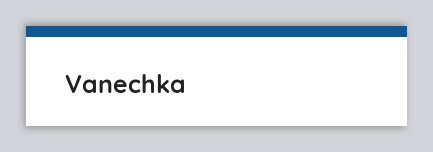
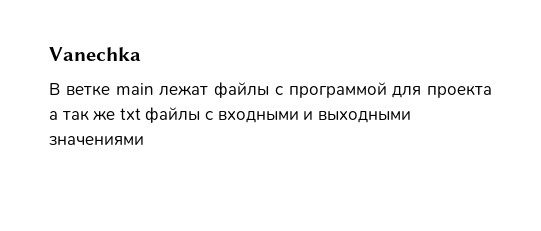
+ В ветке main лежат файлы с программой для проекта а так же txt файлы с входными и выходными значениями

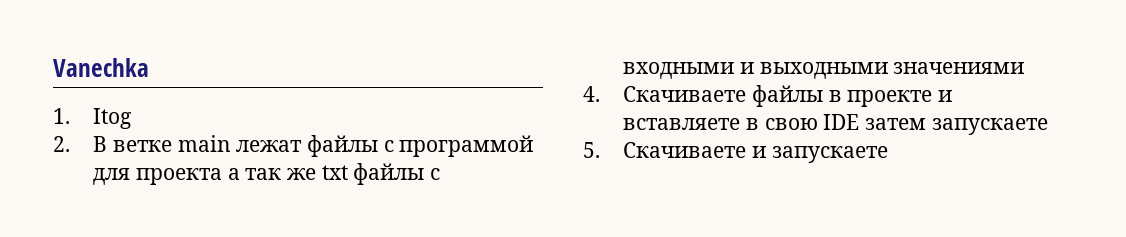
- В ветке main лежат файлы с программой для проекта а так же txt файлы с входными и выходными значениями
+ 1. Itog
+ 2. В ветке main лежат файлы с программой для проекта а так же txt файлы с входными и выходными значениями
+ 4. Скачиваете файлы в проекте и вставляете в свою IDE затем запускаете
+ 5. Скачиваете и запускаете

